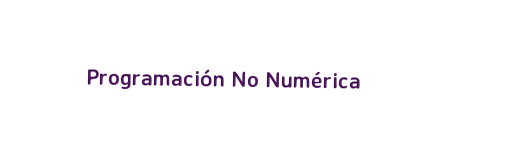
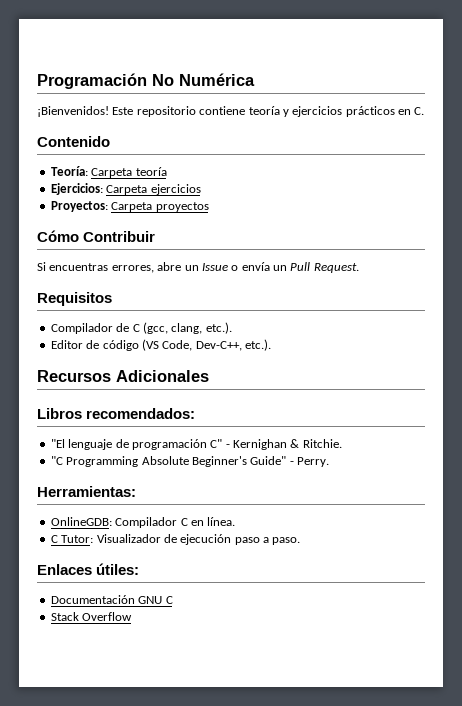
+ ¡Bienvenidos! Este repositorio contiene teoría y ejercicios prácticos en C.
+ Contenido
+ Teoría: Carpeta teoría
+ Ejercicios: Carpeta ejercicios
+ Proyectos: Carpeta proyectos
+ Cómo Contribuir
+ Si encuentras errores, abre un Issue o envía un Pull Request.
+ Requisitos
+ Compilador de C (gcc, clang, etc.).
+ Editor de código (VS Code, Dev-C++, etc.).
+ Recursos Adicionales
+ Libros recomendados:
+ "El lenguaje de programación C" - Kernighan & Ritchie.
+ "C Programming Absolute Beginner's Guide" - Perry.
+ Herramientas:
+ OnlineGDB: Compilador C en línea.
+ C Tutor: Visualizador de ejecución paso a paso.
+ Enlaces útiles:
+ Documentación GNU C
+ Stack Overflow

